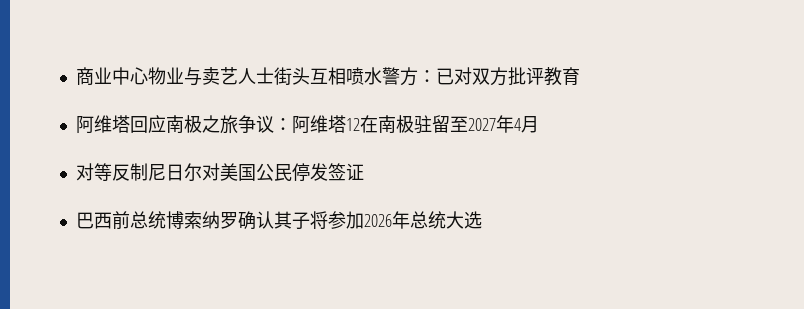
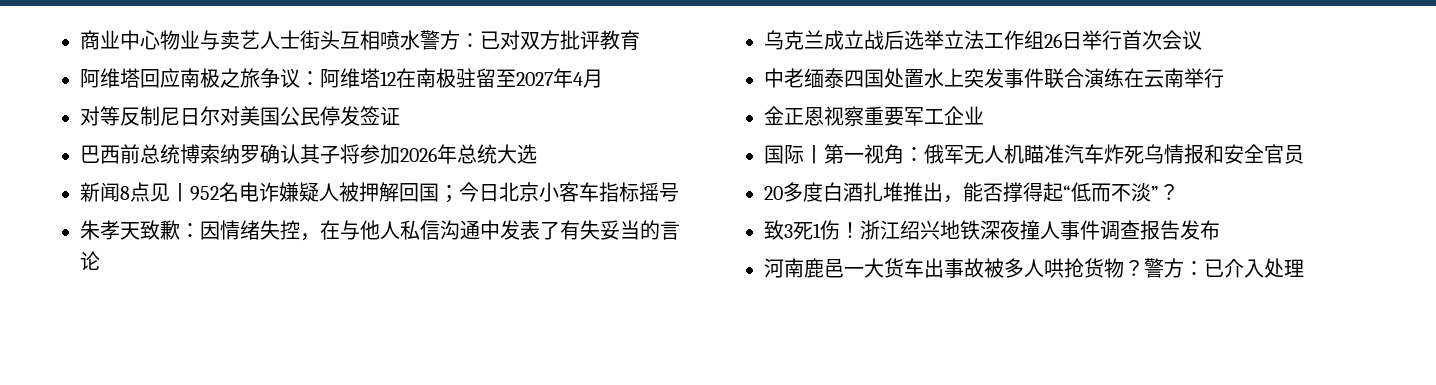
+ 新闻8点见丨952名电诈嫌疑人被押解回国；今日北京小客车指标摇号
+ 朱孝天致歉：因情绪失控，在与他人私信沟通中发表了有失妥当的言论
+ 乌克兰成立战后选举立法工作组26日举行首次会议
+ 中老缅泰四国处置水上突发事件联合演练在云南举行
+ 金正恩视察重要军工企业
+ 国际丨第一视角：俄军无人机瞄准汽车炸死乌情报和安全官员
+ 20多度白酒扎堆推出，能否撑得起“低而不淡”？
+ 致3死1伤！浙江绍兴地铁深夜撞人事件调查报告发布
+ 河南鹿邑一大货车出事故被多人哄抢货物？警方：已介入处理

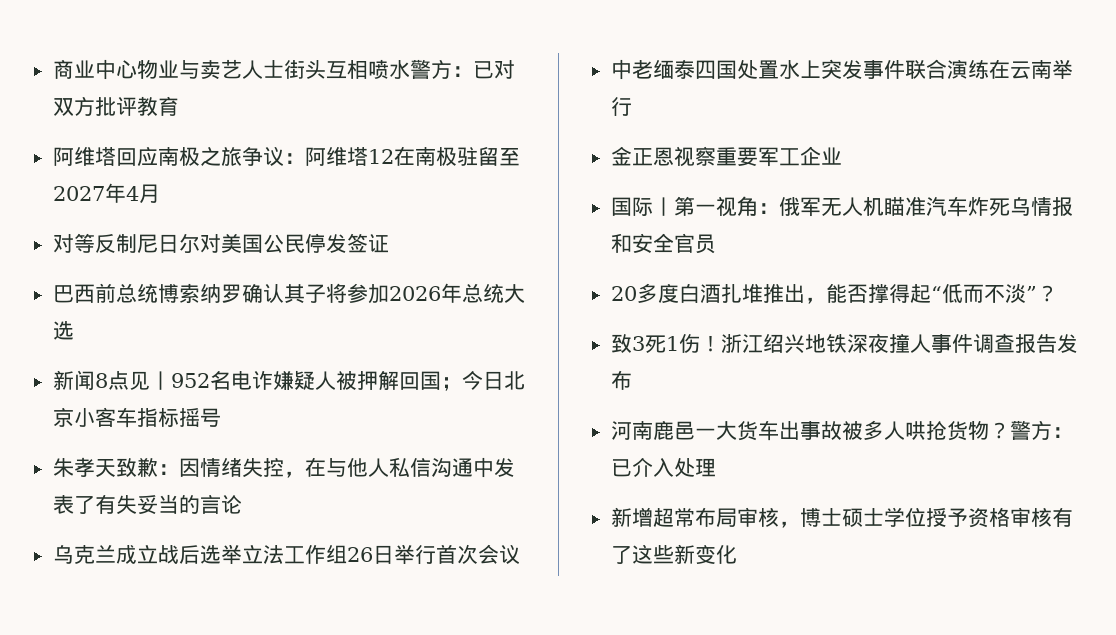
+ 新增超常布局审核，博士硕士学位授予资格审核有了这些新变化

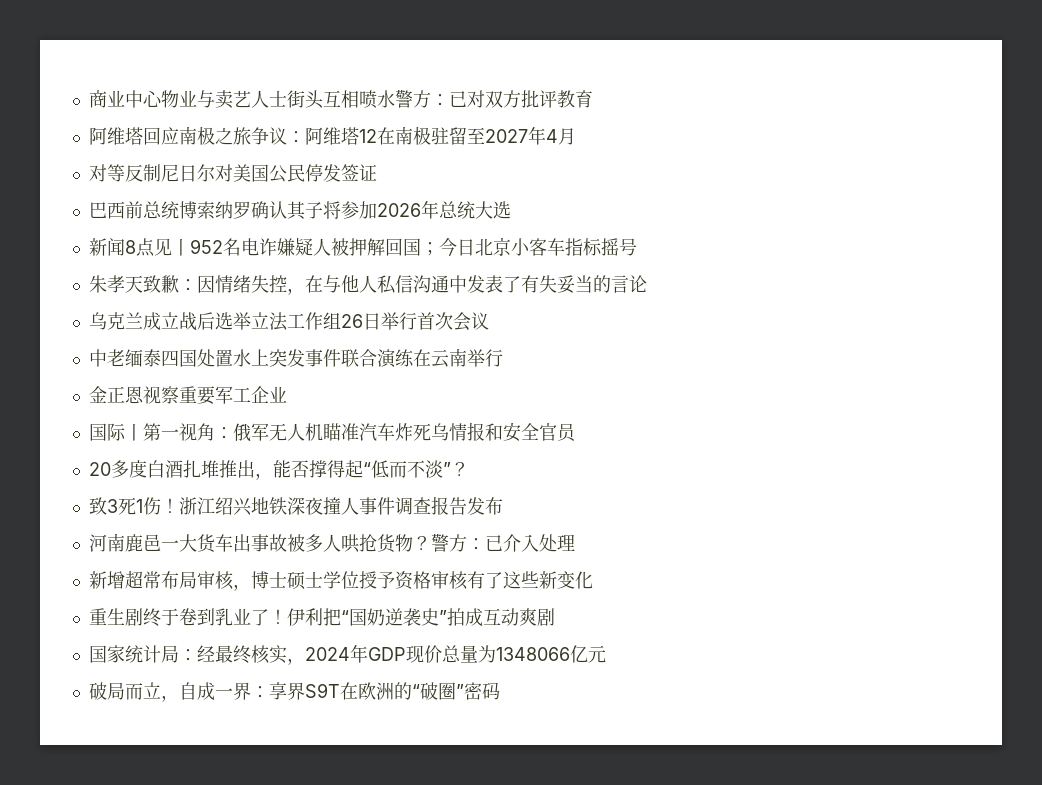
+ 重生剧终于卷到乳业了！伊利把“国奶逆袭史”拍成互动爽剧
+ 国家统计局：经最终核实，2024年GDP现价总量为1348066亿元
+ 破局而立，自成一界：享界S9T在欧洲的“破圈”密码

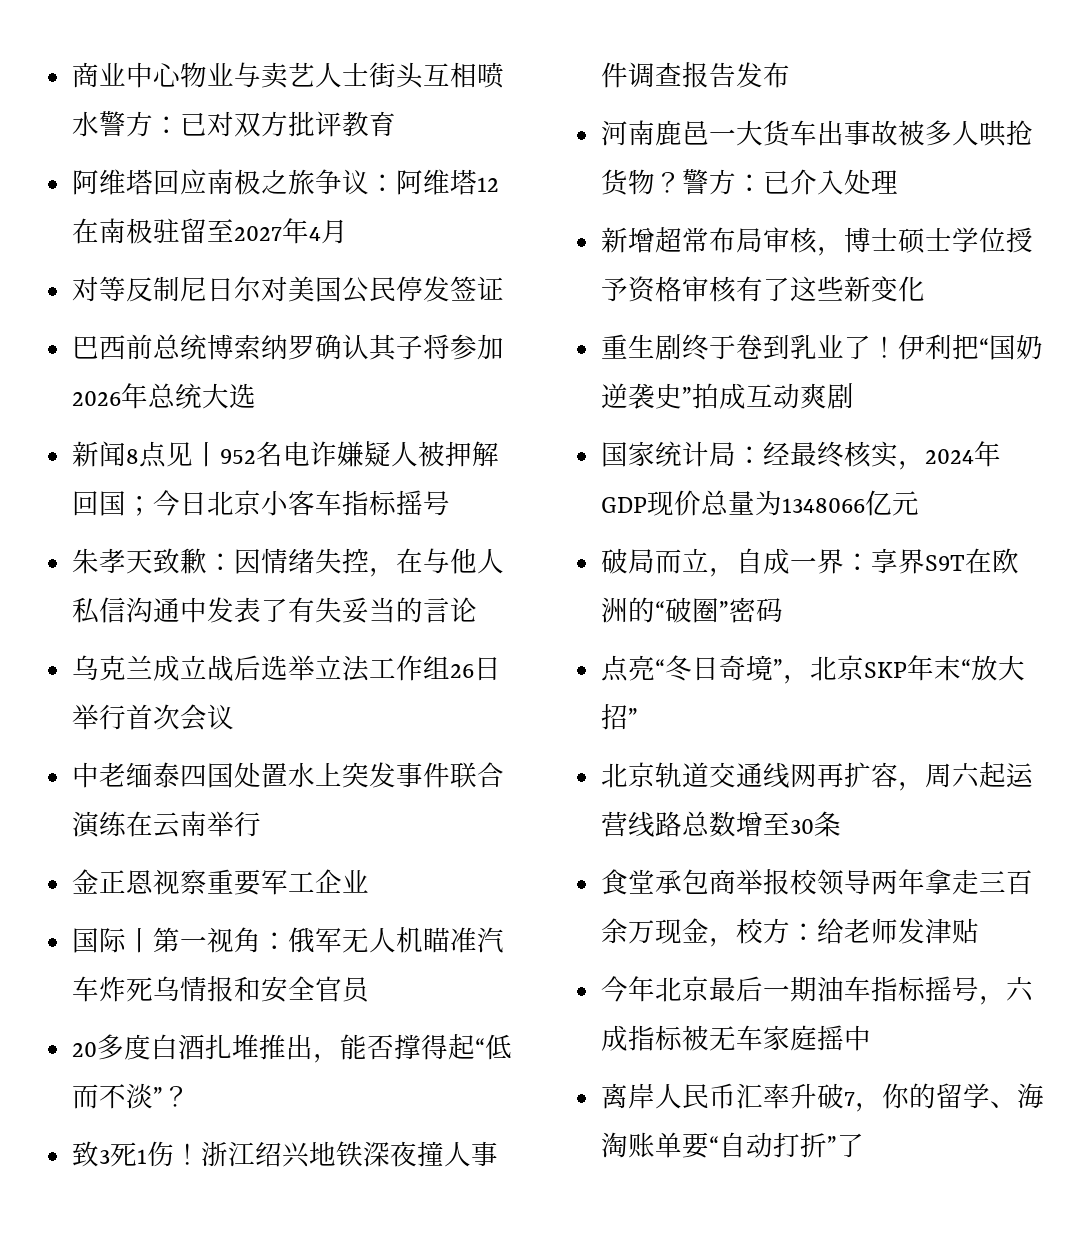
+ 点亮“冬日奇境”，北京SKP年末“放大招”
+ 北京轨道交通线网再扩容，周六起运营线路总数增至30条
+ 食堂承包商举报校领导两年拿走三百余万现金，校方：给老师发津贴
+ 今年北京最后一期油车指标摇号，六成指标被无车家庭摇中
+ 离岸人民币汇率升破7，你的留学、海淘账单要“自动打折”了

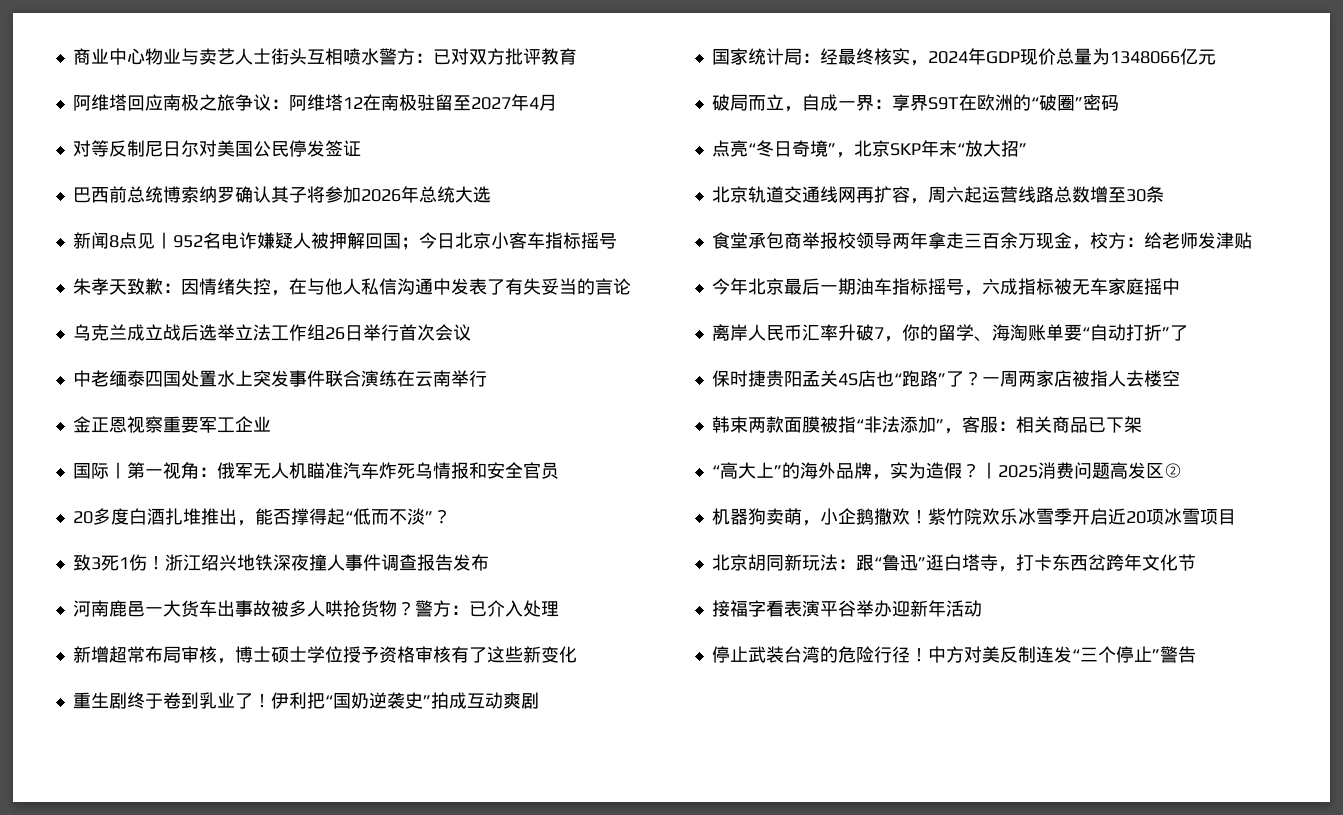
+ 保时捷贵阳孟关4S店也“跑路”了？一周两家店被指人去楼空
+ 韩束两款面膜被指“非法添加”，客服：相关商品已下架
+ “高大上”的海外品牌，实为造假？丨2025消费问题高发区②
+ 机器狗卖萌，小企鹅撒欢！紫竹院欢乐冰雪季开启近20项冰雪项目
+ 北京胡同新玩法：跟“鲁迅”逛白塔寺，打卡东西岔跨年文化节
+ 接福字看表演平谷举办迎新年活动
+ 停止武装台湾的危险行径！中方对美反制连发“三个停止”警告

